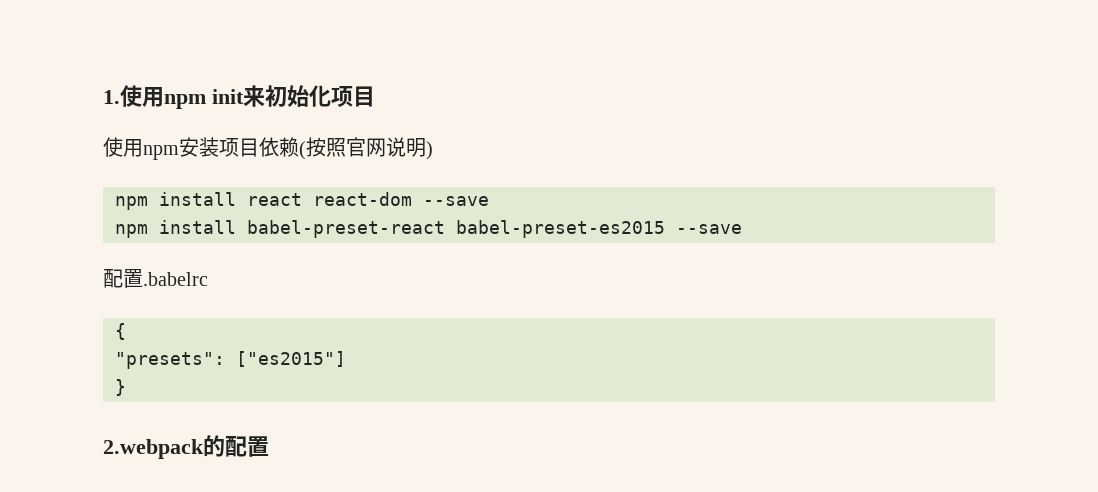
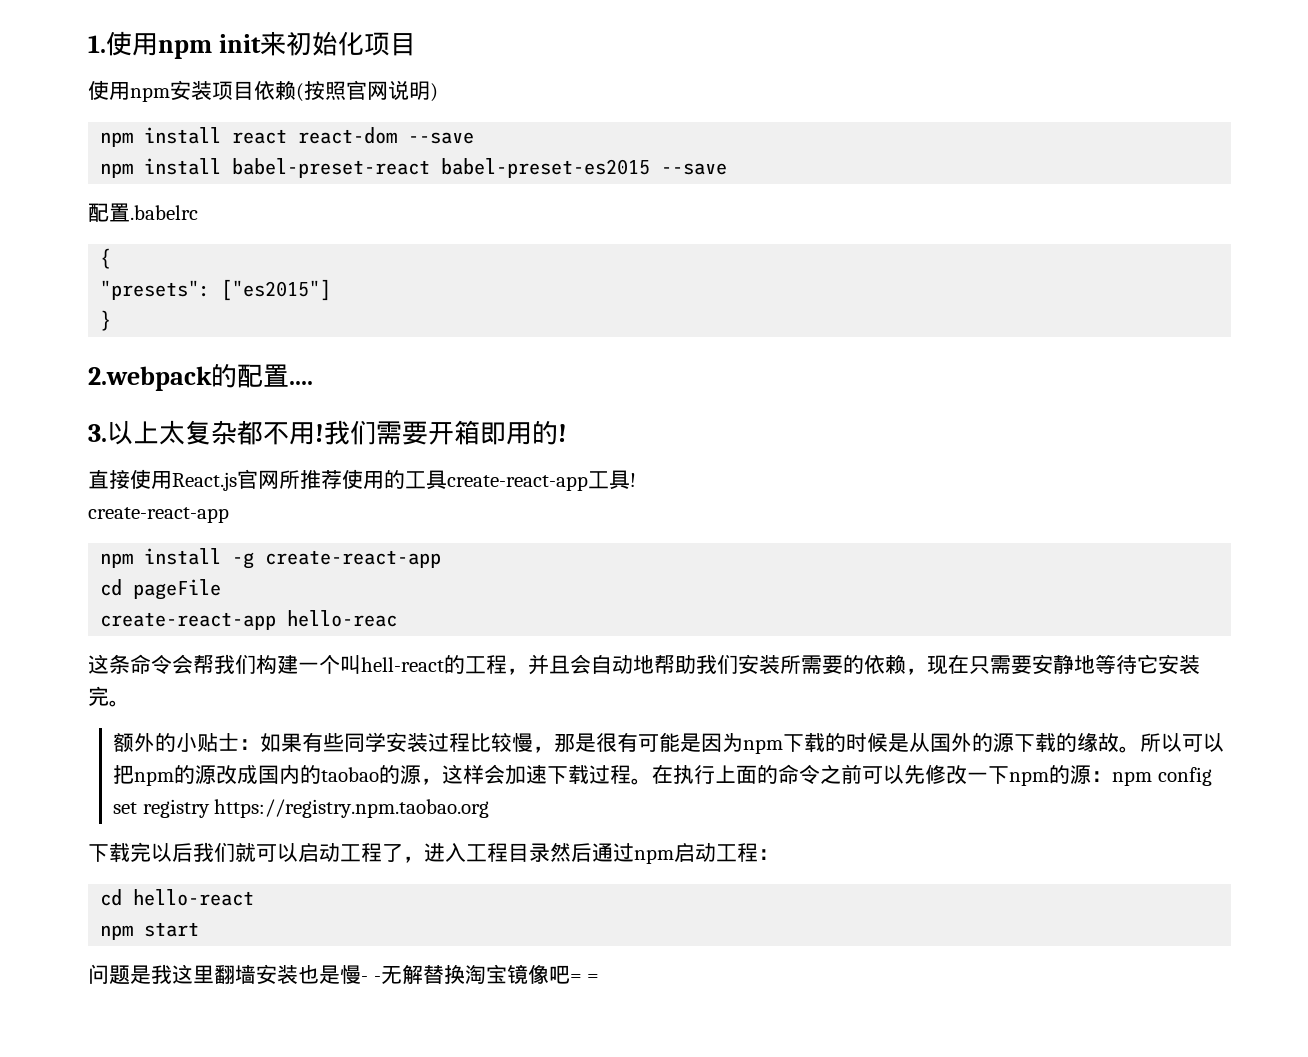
- 2.webpack的配置
+ 2.webpack的配置....
+ 3.以上太复杂都不用!我们需要开箱即用的!
+ 直接使用React.js官网所推荐使用的工具create-react-app工具!
+ create-react-app
+ npm install -g create-react-app
+ cd pageFile
+ create-react-app hello-reac
+ 这条命令会帮我们构建一个叫hell-react的工程，并且会自动地帮助我们安装所需要的依赖，现在只需要安静地等待它安装完。
+ 额外的小贴士：如果有些同学安装过程比较慢，那是很有可能是因为npm下载的时候是从国外的源下载的缘故。所以可以把npm的源改成国内的taobao的源，这样会加速下载过程。在执行上面的命令之前可以先修改一下npm的源：npm config set registry https://registry.npm.taobao.org
+ 下载完以后我们就可以启动工程了，进入工程目录然后通过npm启动工程：
+ cd hello-react
+ npm start
+ 问题是我这里翻墙安装也是慢- -无解替换淘宝镜像吧= =

